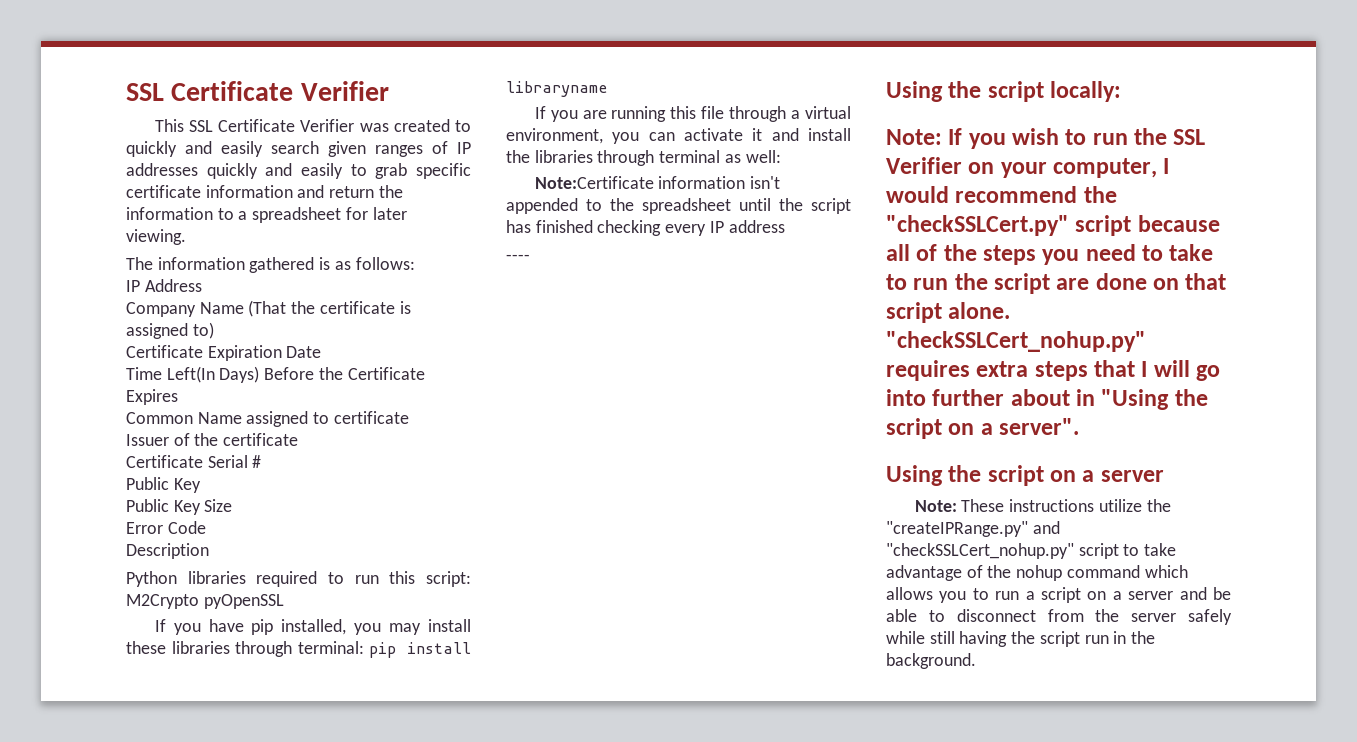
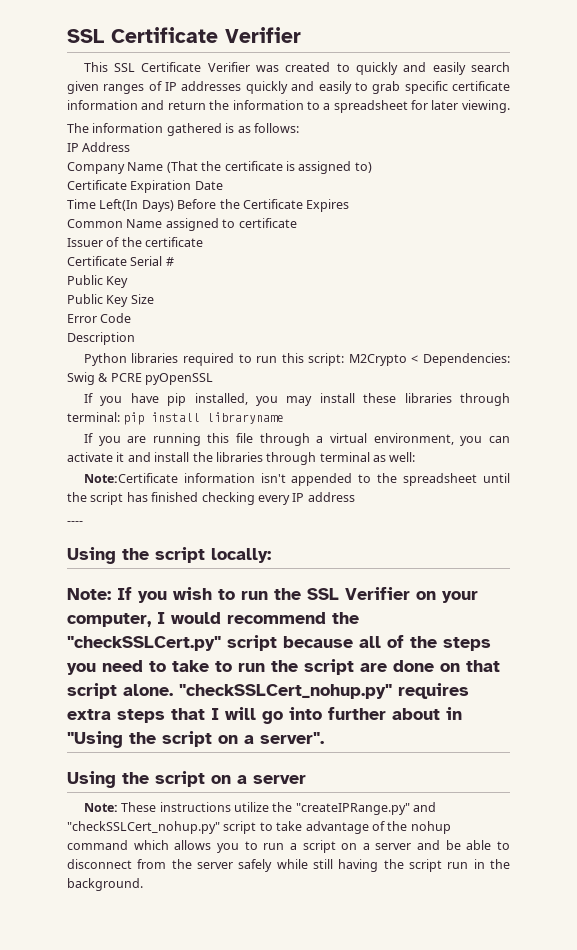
- Python libraries required to run this script: M2Crypto pyOpenSSL
+ Python libraries required to run this script: M2Crypto < Dependencies: Swig & PCRE pyOpenSSL

